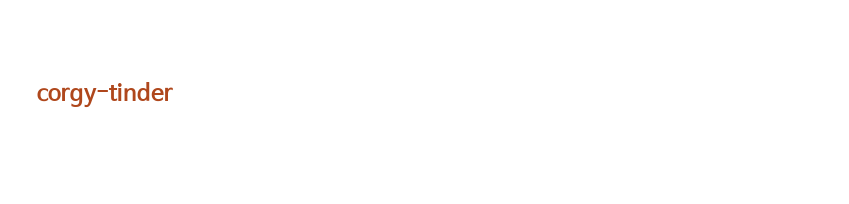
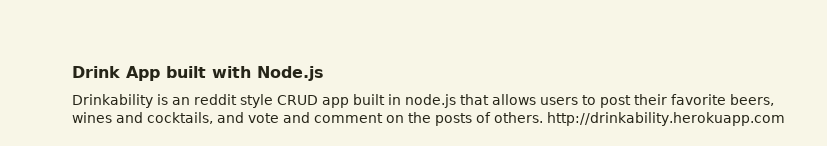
- corgy-tinder
+ Drink App built with Node.js
+ Drinkability is an reddit style CRUD app built in node.js that allows users to post their favorite beers, wines and cocktails, and vote and comment on the posts of others. http://drinkability.herokuapp.com

